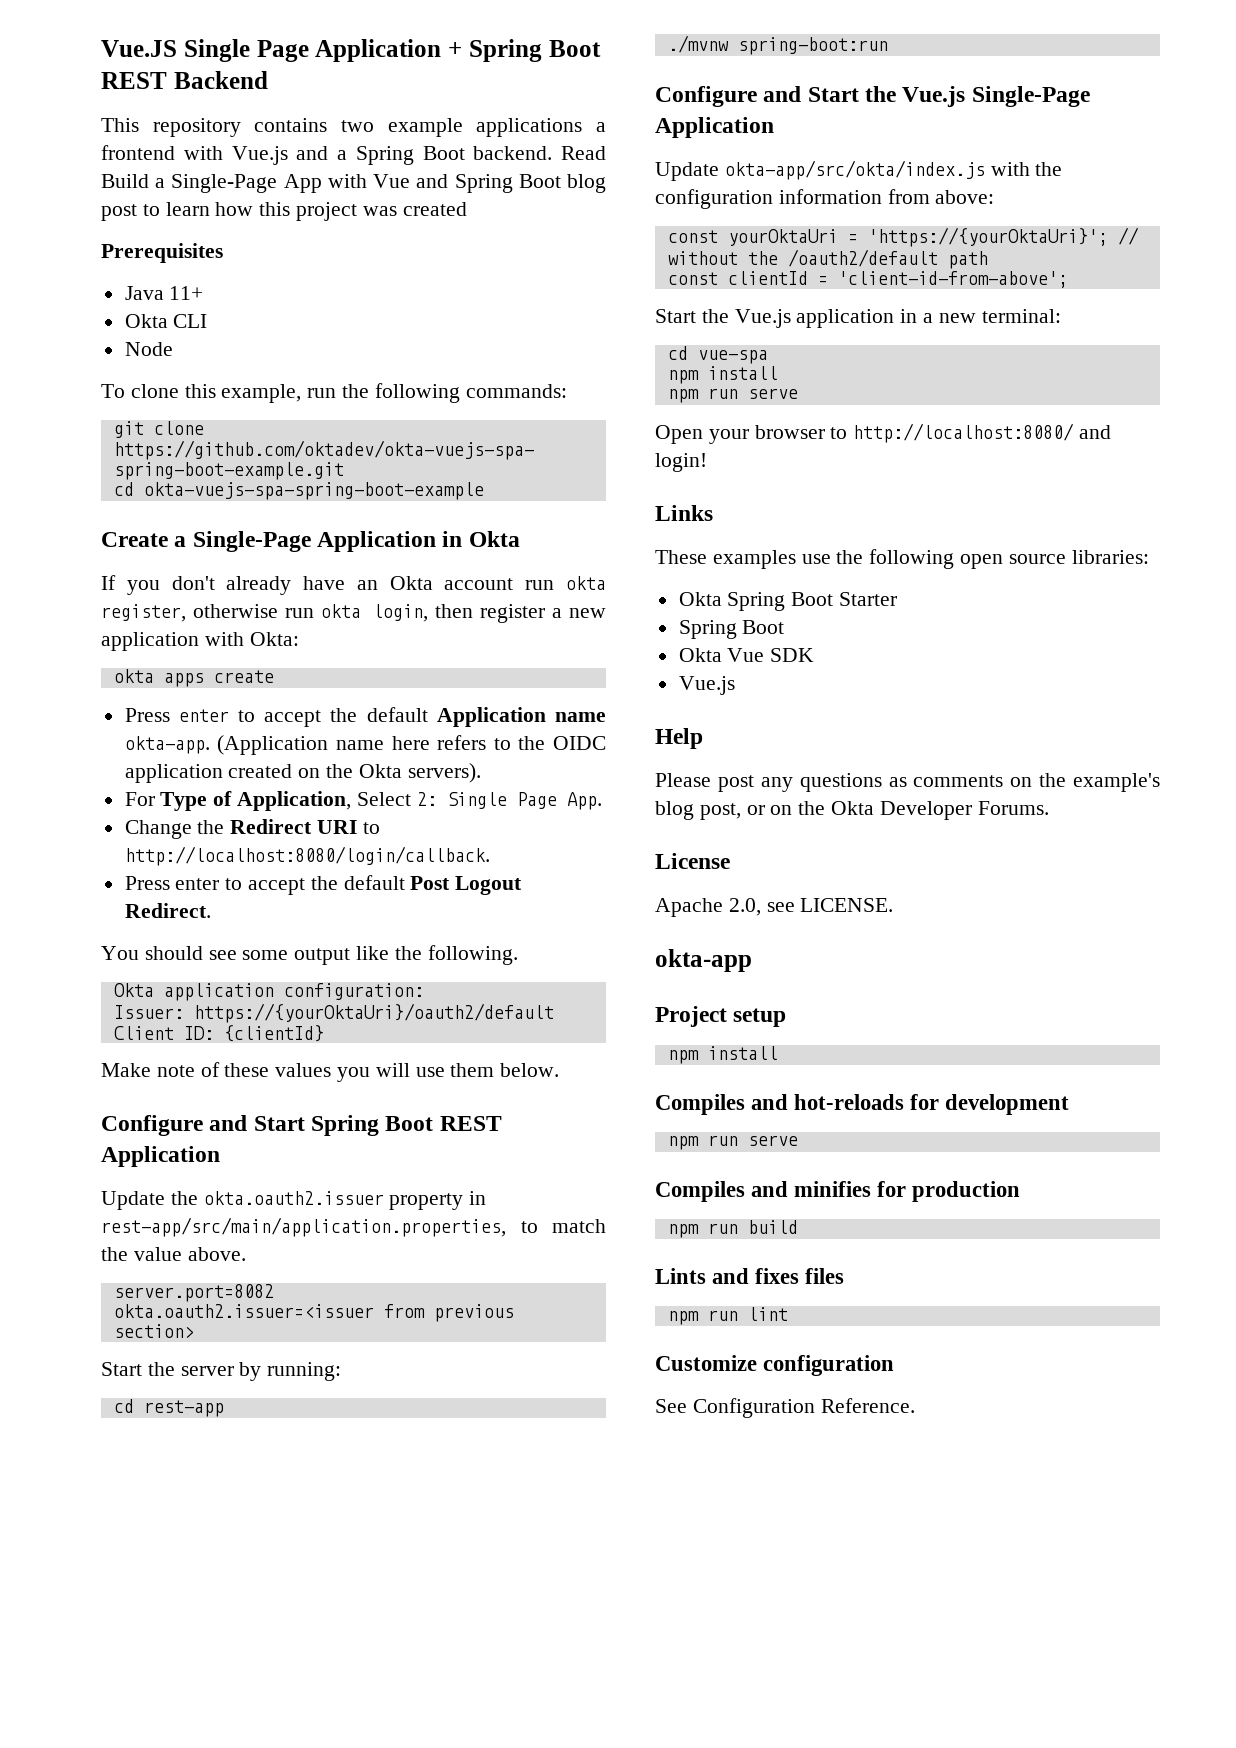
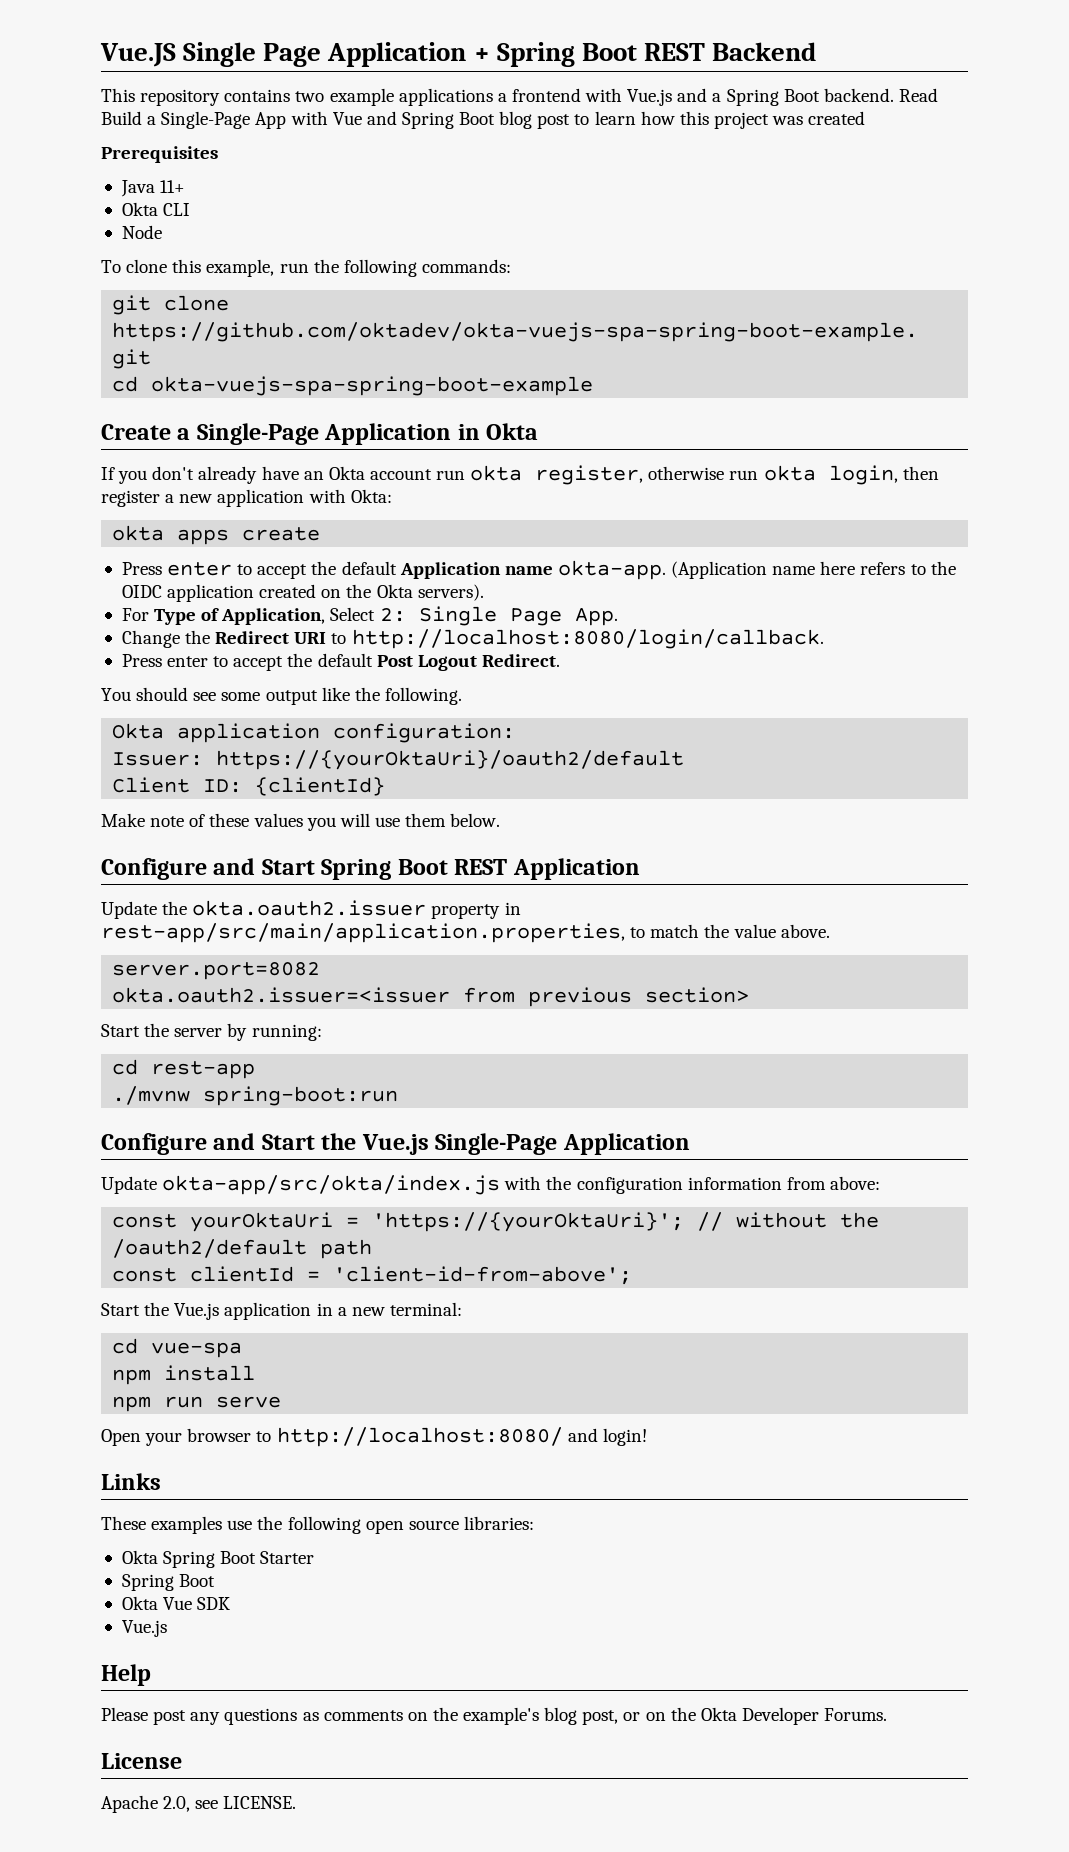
- okta-app
- Project setup
- npm install
- Compiles and hot-reloads for development
- npm run serve
- Compiles and minifies for production
- npm run build
- Lints and fixes files
- npm run lint
- Customize configuration
- See Configuration Reference.

